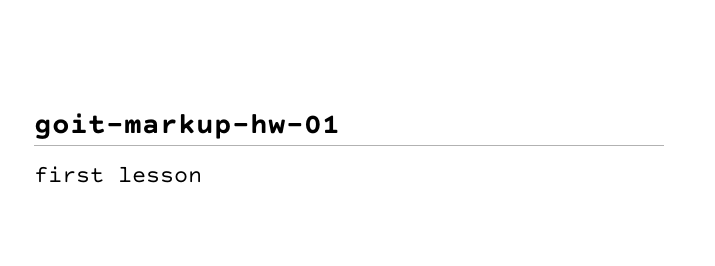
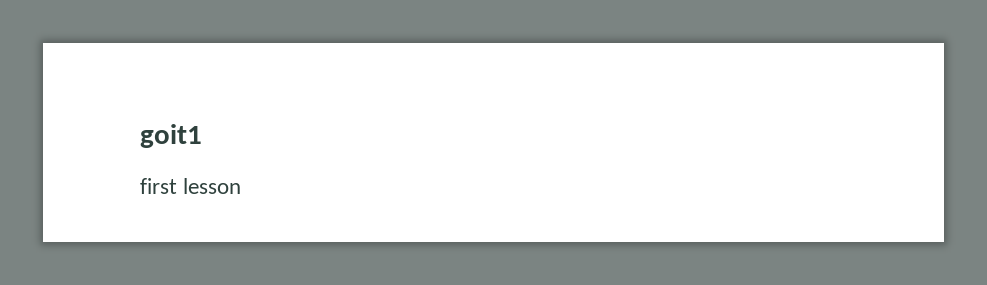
- goit-markup-hw-01
+ goit1

